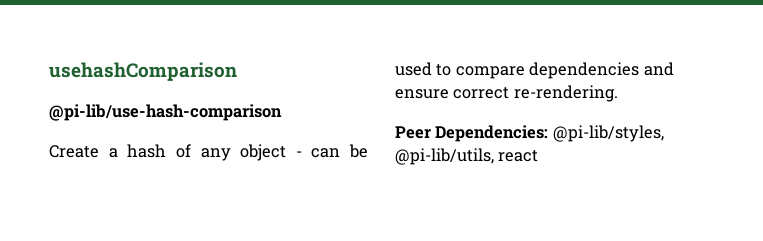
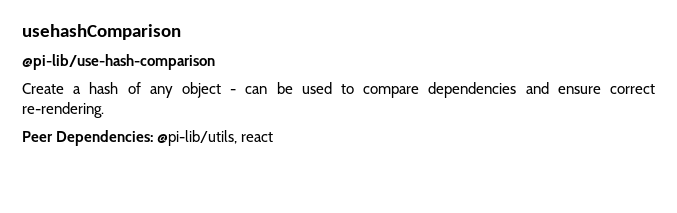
- Peer Dependencies: @pi-lib/styles, @pi-lib/utils, react
+ Peer Dependencies: @pi-lib/utils, react

